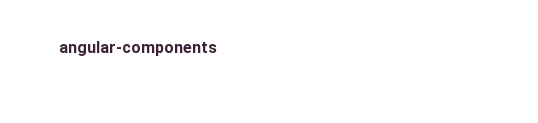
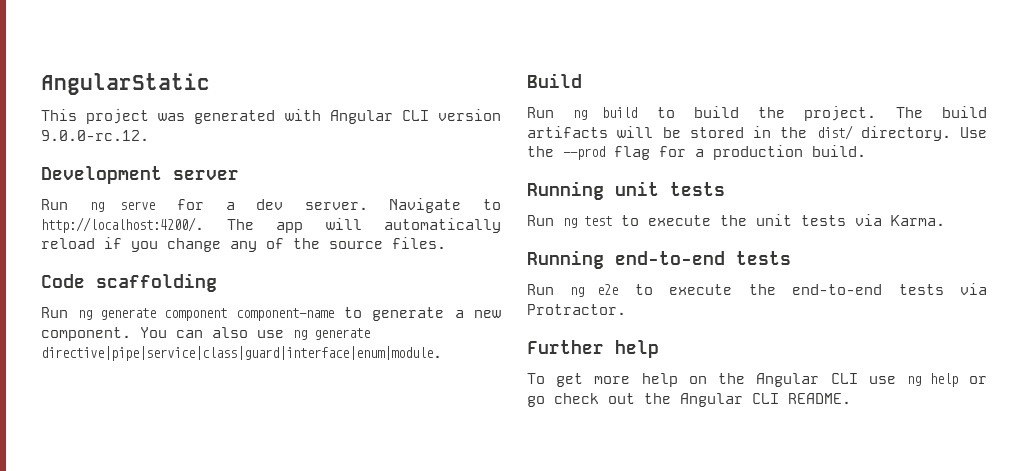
- angular-components
+ AngularStatic
+ This project was generated with Angular CLI version 9.0.0-rc.12.
+ Development server
+ Run ng serve for a dev server. Navigate to http://localhost:4200/. The app will automatically reload if you change any of the source files.
+ Code scaffolding
+ Run ng generate component component-name to generate a new component. You can also use ng generate directive|pipe|service|class|guard|interface|enum|module.
+ Build
+ Run ng build to build the project. The build artifacts will be stored in the dist/ directory. Use the --prod flag for a production build.
+ Running unit tests
+ Run ng test to execute the unit tests via Karma.
+ Running end-to-end tests
+ Run ng e2e to execute the end-to-end tests via Protractor.
+ Further help
+ To get more help on the Angular CLI use ng help or go check out the Angular CLI README.

